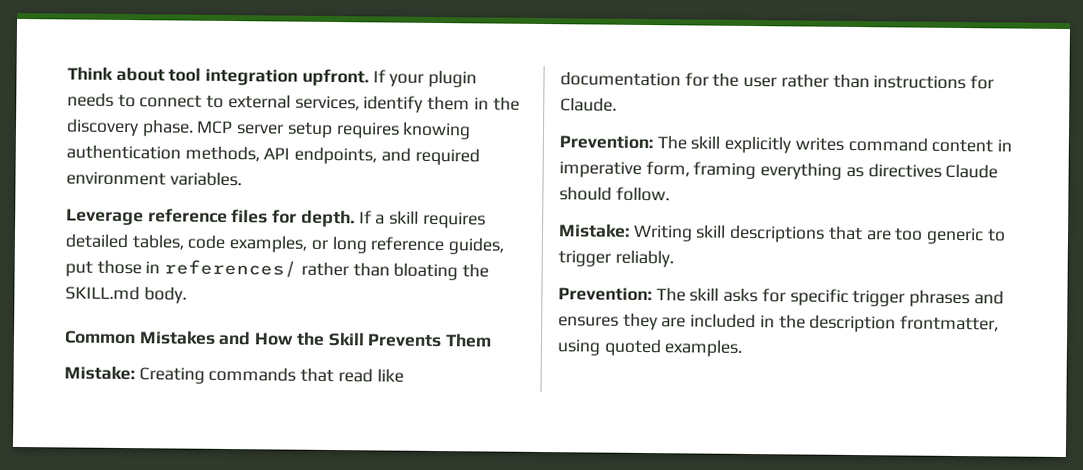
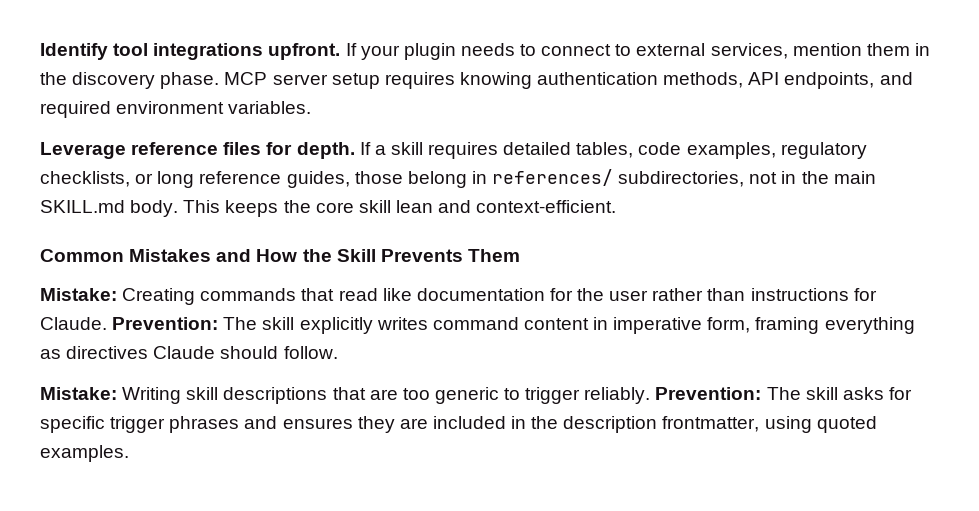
- Think about tool integration upfront.
+ Identify tool integrations upfront.
- If your plugin needs to connect to external services, identify them in the discovery phase.
+ If your plugin needs to connect to external services, mention them in the discovery phase.
- If a skill requires detailed tables, code examples, or long reference guides, put those in references/ rather than bloating the SKILL.md body.
+ If a skill requires detailed tables, code examples, regulatory checklists, or long reference guides, those belong in references/ subdirectories, not in the main SKILL.md body. This keeps the core skill lean and context-efficient.
- Mistake: Creating commands that read like documentation for the user rather than instructions for Claude.
- Prevention: The skill explicitly writes command content in imperative form, framing everything as directives Claude should follow.
+ Mistake: Creating commands that read like documentation for the user rather than instructions for Claude. Prevention: The skill explicitly writes command content in imperative form, framing everything as directives Claude should follow.
- Mistake: Writing skill descriptions that are too generic to trigger reliably.
- Prevention: The skill asks for specific trigger phrases and ensures they are included in the description frontmatter, using quoted examples.
+ Mistake: Writing skill descriptions that are too generic to trigger reliably. Prevention: The skill asks for specific trigger phrases and ensures they are included in the description frontmatter, using quoted examples.

